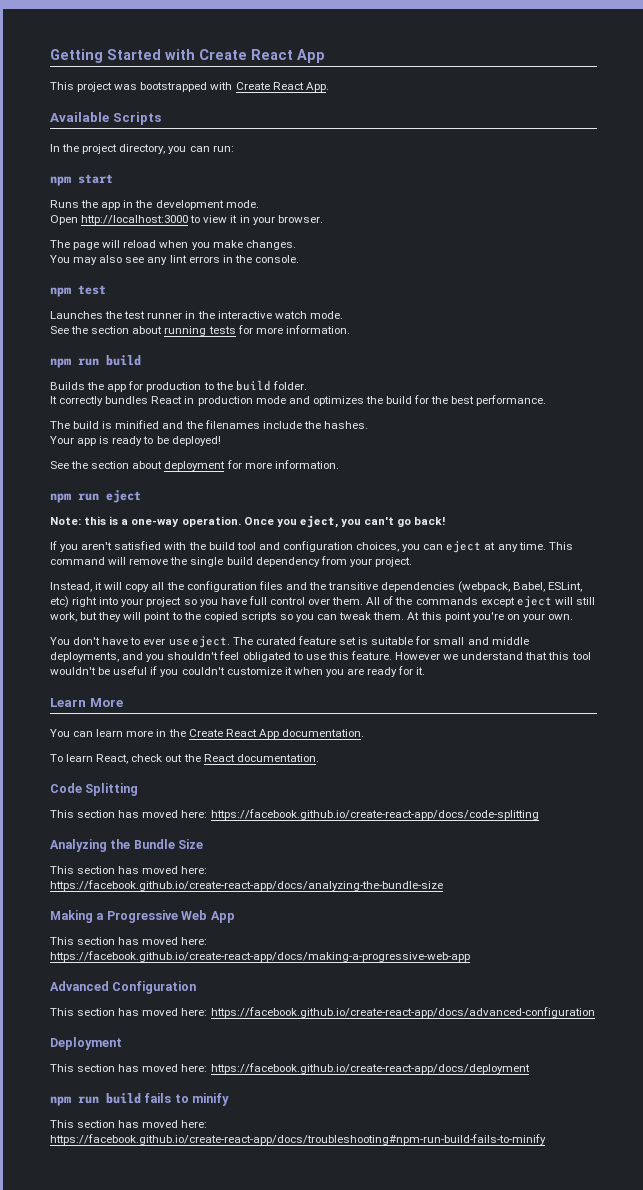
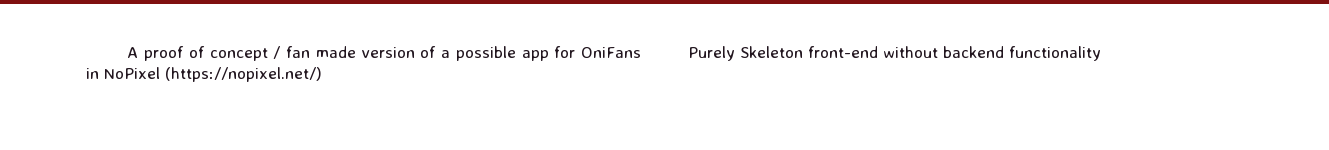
- Getting Started with Create React App
- This project was bootstrapped with Create React App.
- Available Scripts
- In the project directory, you can run:
- npm start
- Runs the app in the development mode.
- Open http://localhost:3000 to view it in your browser.
- The page will reload when you make changes.
- You may also see any lint errors in the console.
- npm test
- Launches the test runner in the interactive watch mode.
- See the section about running tests for more information.
- npm run build
- Builds the app for production to the build folder.
- It correctly bundles React in production mode and optimizes the build for the best performance.
- The build is minified and the filenames include the hashes.
- Your app is ready to be deployed!
- See the section about deployment for more information.
- npm run eject
- Note: this is a one-way operation. Once you eject, you can't go back!
- If you aren't satisfied with the build tool and configuration choices, you can eject at any time. This command will remove the single build dependency from your project.
- Instead, it will copy all the configuration files and the transitive dependencies (webpack, Babel, ESLint, etc) right into your project so you have full control over them. All of the commands except eject will still work, but they will point to the copied scripts so you can tweak them. At this point you're on your own.
- You don't have to ever use eject. The curated feature set is suitable for small and middle deployments, and you shouldn't feel obligated to use this feature. However we understand that this tool wouldn't be useful if you couldn't customize it when you are ready for it.
- Learn More
- You can learn more in the Create React App documentation.
- To learn React, check out the React documentation.
- Code Splitting
- This section has moved here: https://facebook.github.io/create-react-app/docs/code-splitting
- Analyzing the Bundle Size
- This section has moved here: https://facebook.github.io/create-react-app/docs/analyzing-the-bundle-size
- Making a Progressive Web App
- This section has moved here: https://facebook.github.io/create-react-app/docs/making-a-progressive-web-app
- Advanced Configuration
- This section has moved here: https://facebook.github.io/create-react-app/docs/advanced-configuration
- Deployment
- This section has moved here: https://facebook.github.io/create-react-app/docs/deployment
- npm run build fails to minify
- This section has moved here: https://facebook.github.io/create-react-app/docs/troubleshooting#npm-run-build-fails-to-minify
+ A proof of concept / fan made version of a possible app for OniFans in NoPixel (https://nopixel.net/)
+ Purely Skeleton front-end without backend functionality

